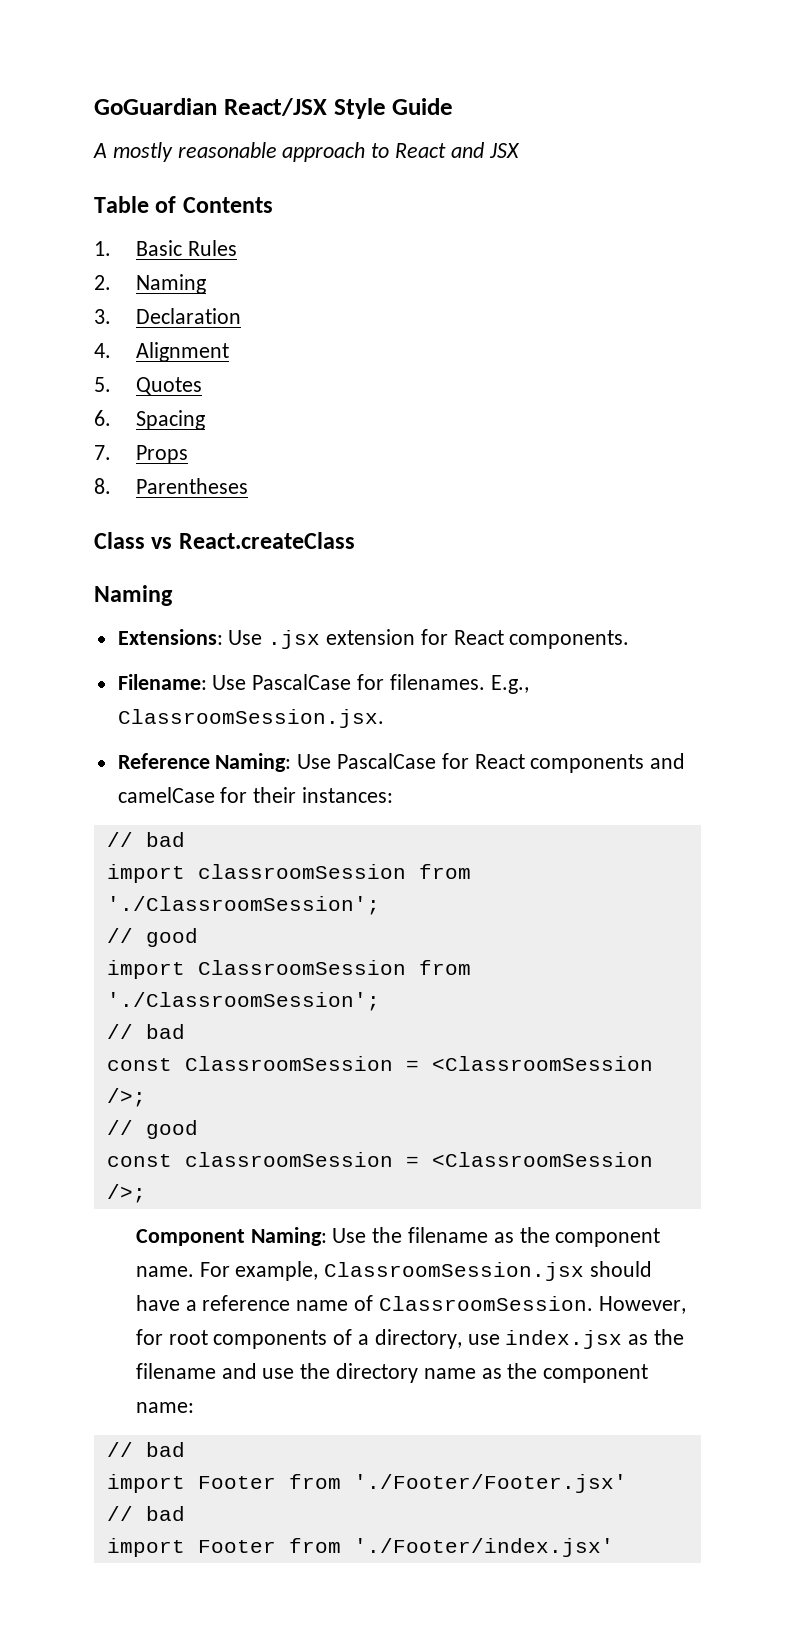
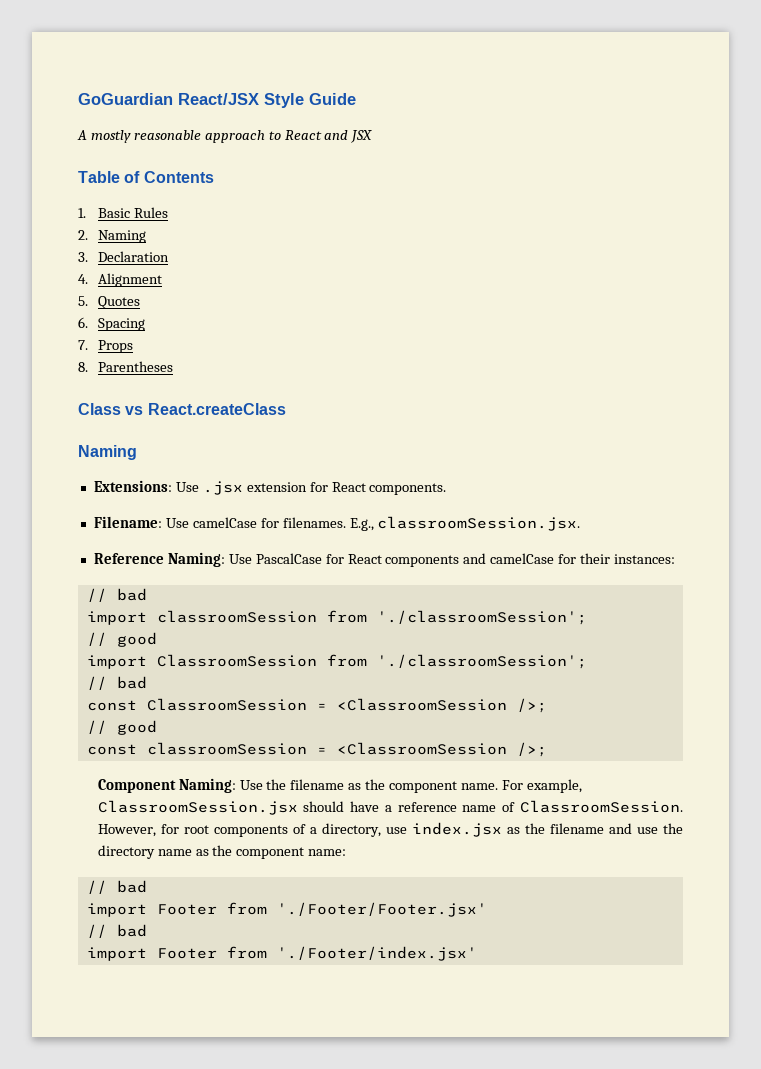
- Filename: Use PascalCase for filenames.
+ Filename: Use camelCase for filenames.
- E.g., ClassroomSession.jsx.
+ E.g., classroomSession.jsx.
- import classroomSession from './ClassroomSession';
+ import classroomSession from './classroomSession';
- import ClassroomSession from './ClassroomSession';
+ import ClassroomSession from './classroomSession';

